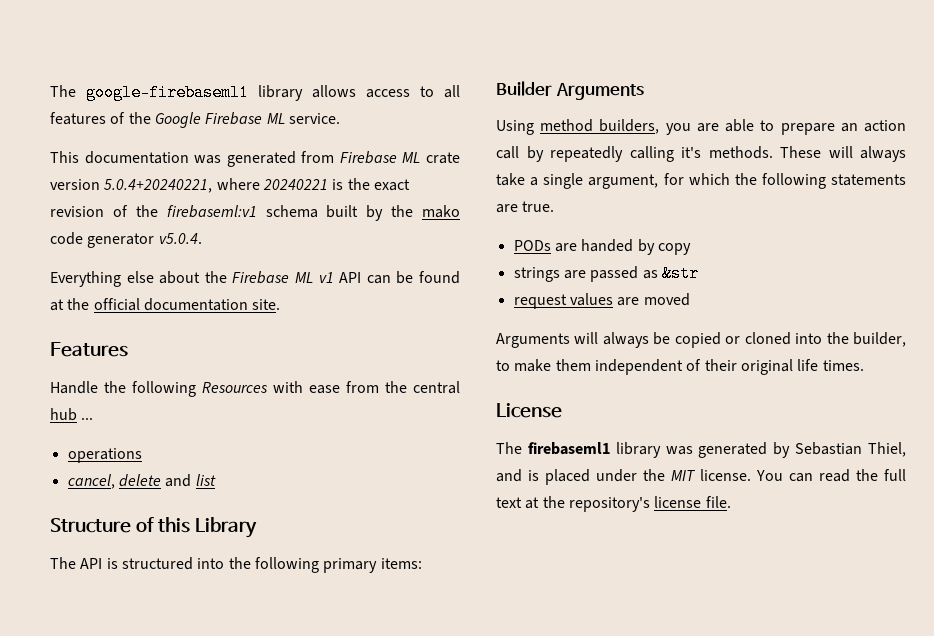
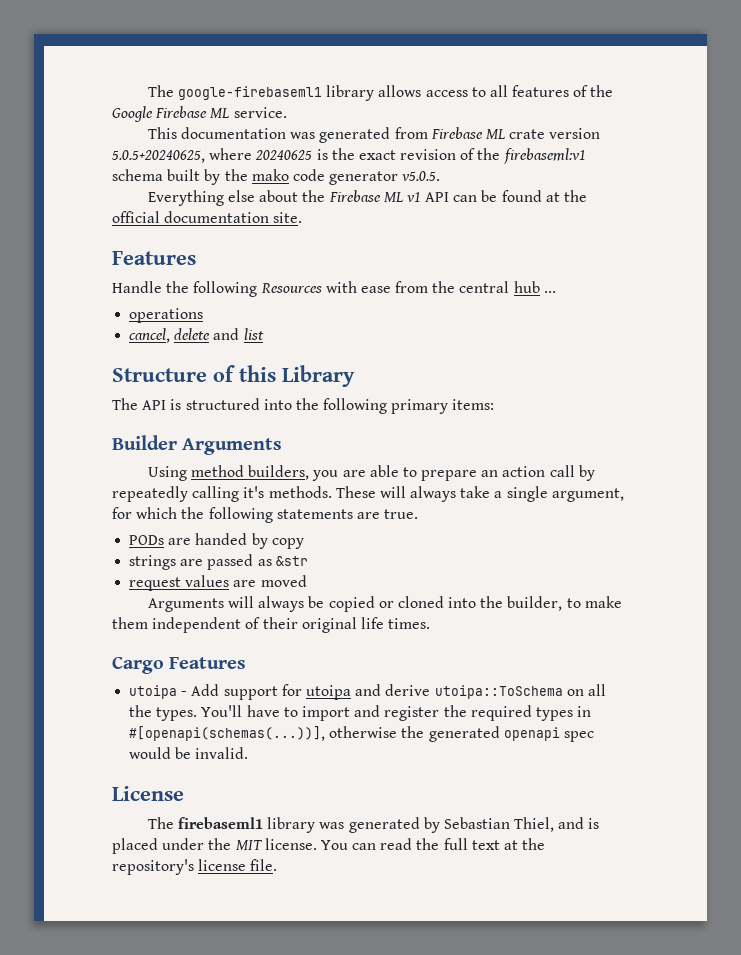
- This documentation was generated from Firebase ML crate version 5.0.4+20240221, where 20240221 is the exact revision of the firebaseml:v1 schema built by the mako code generator v5.0.4.
+ This documentation was generated from Firebase ML crate version 5.0.5+20240625, where 20240625 is the exact revision of the firebaseml:v1 schema built by the mako code generator v5.0.5.
+ Cargo Features
+ utoipa - Add support for utoipa and derive utoipa::ToSchema on all the types. You'll have to import and register the required types in #[openapi(schemas(...))], otherwise the generated openapi spec would be invalid.

